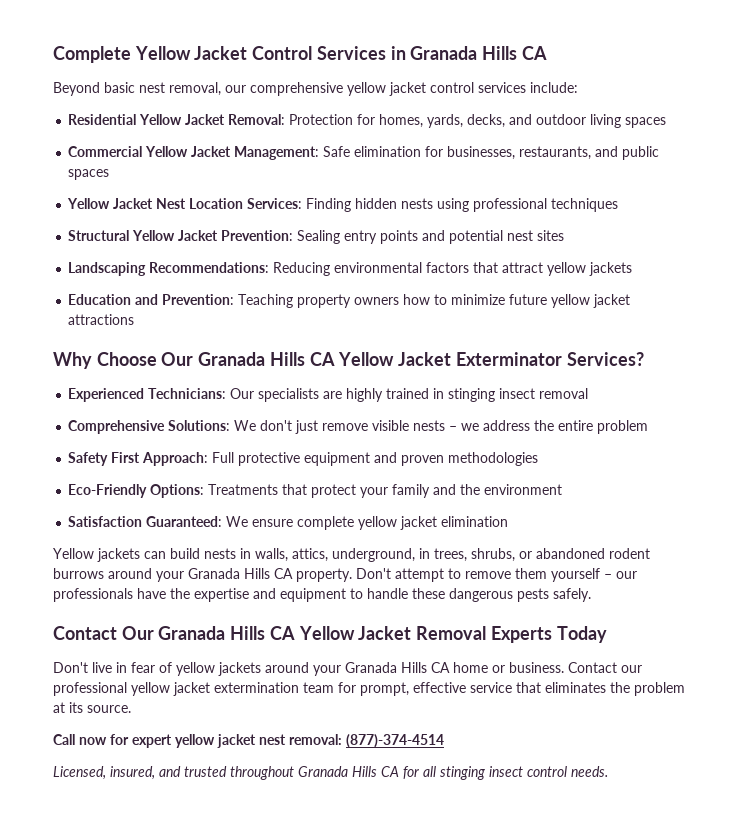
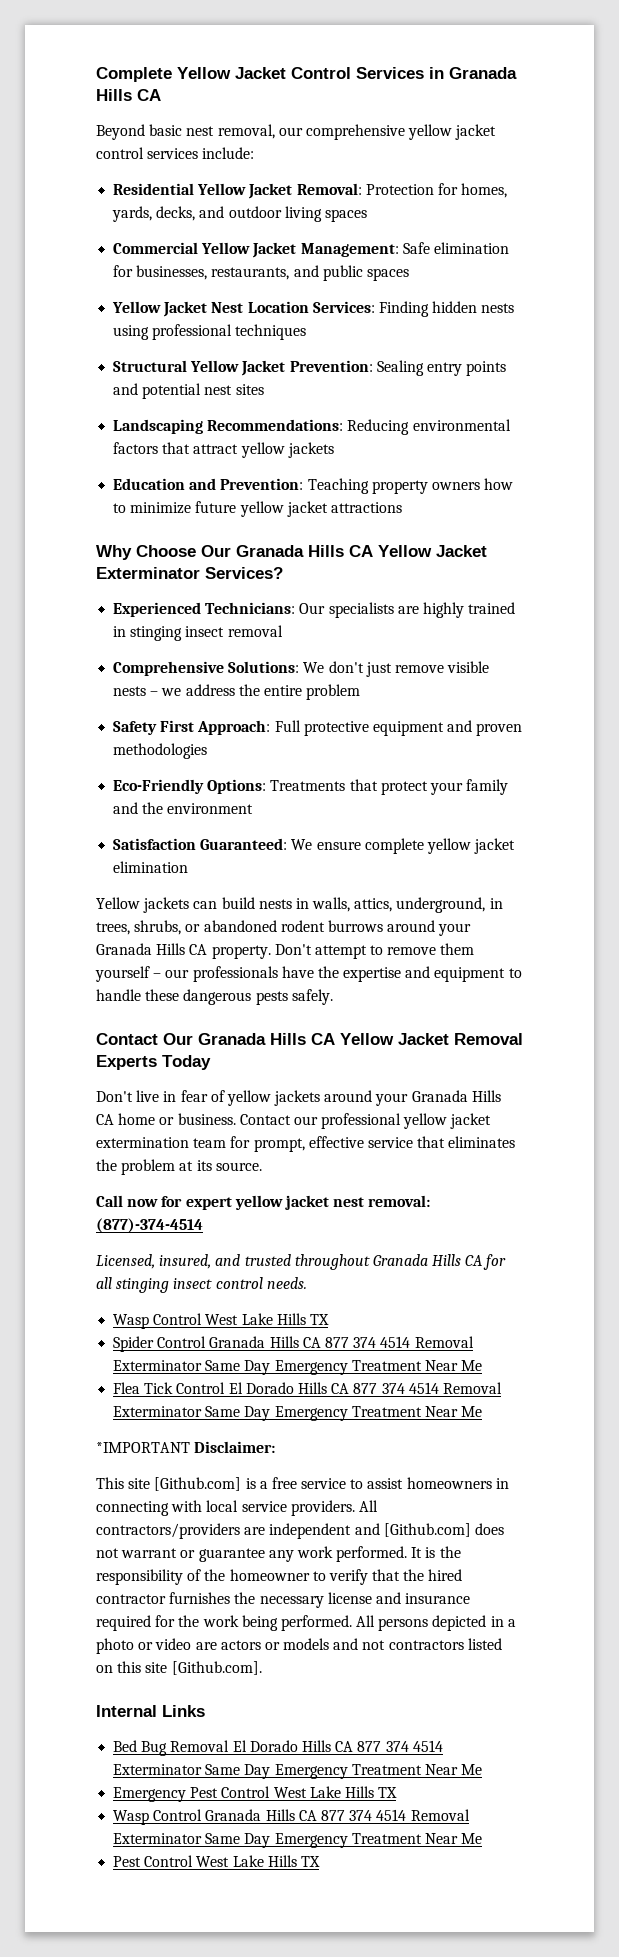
+ Wasp Control West Lake Hills TX
+ Spider Control Granada Hills CA 877 374 4514 Removal Exterminator Same Day Emergency Treatment Near Me
+ Flea Tick Control El Dorado Hills CA 877 374 4514 Removal Exterminator Same Day Emergency Treatment Near Me
+ *IMPORTANT Disclaimer:
+ This site [Github.com] is a free service to assist homeowners in connecting with local service providers. All contractors/providers are independent and [Github.com] does not warrant or guarantee any work performed. It is the responsibility of the homeowner to verify that the hired contractor furnishes the necessary license and insurance required for the work being performed. All persons depicted in a photo or video are actors or models and not contractors listed on this site [Github.com].
+ Internal Links
+ Bed Bug Removal El Dorado Hills CA 877 374 4514 Exterminator Same Day Emergency Treatment Near Me
+ Emergency Pest Control West Lake Hills TX
+ Wasp Control Granada Hills CA 877 374 4514 Removal Exterminator Same Day Emergency Treatment Near Me
+ Pest Control West Lake Hills TX

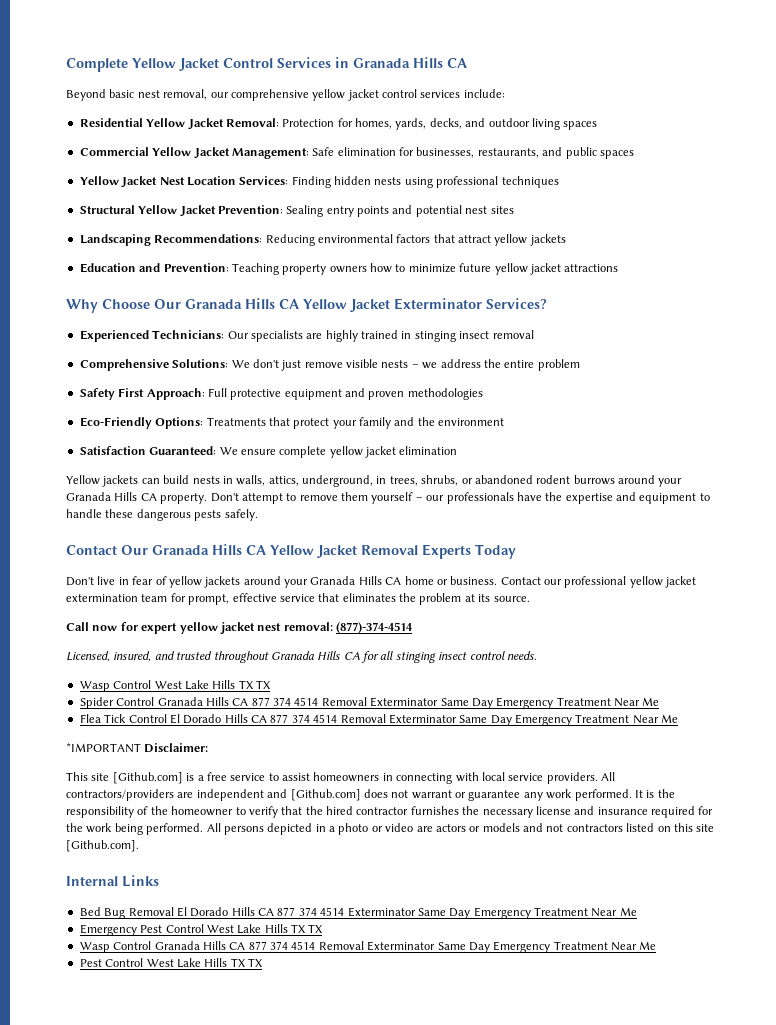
- Wasp Control West Lake Hills TX
+ Wasp Control West Lake Hills TX TX
- Emergency Pest Control West Lake Hills TX
+ Emergency Pest Control West Lake Hills TX TX
  Wasp Control Granada Hills CA 877 374 4514 Removal Exterminator Same Day Emergency Treatment Near Me
- Pest Control West Lake Hills TX
+ Pest Control West Lake Hills TX TX

